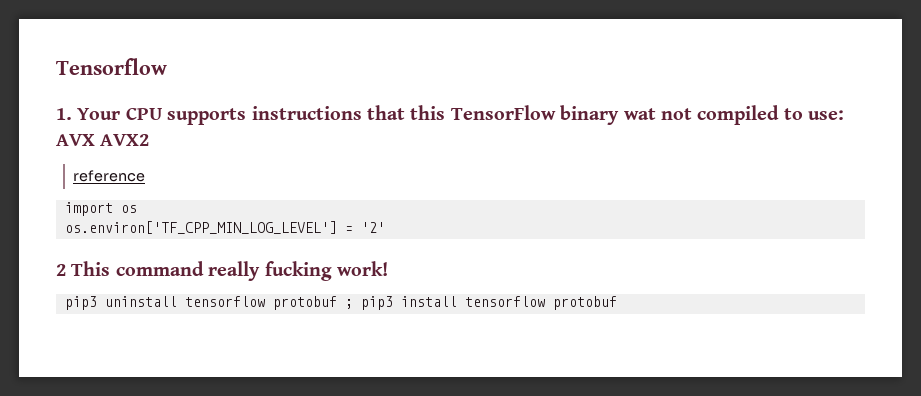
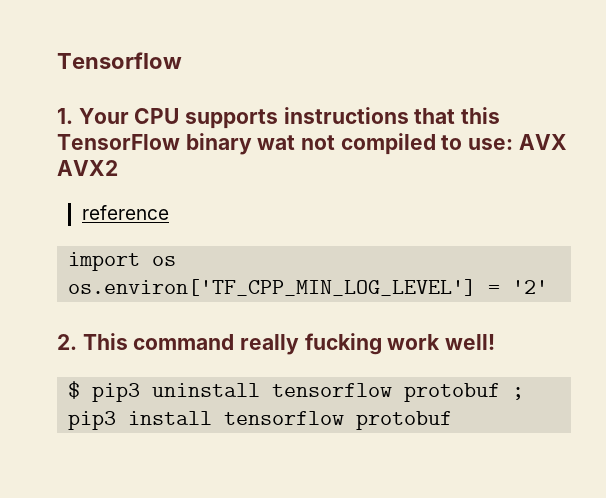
- 2 This command really fucking work!
- pip3 uninstall tensorflow protobuf ; pip3 install tensorflow protobuf
+ 2. This command really fucking work well!
+ $ pip3 uninstall tensorflow protobuf ; pip3 install tensorflow protobuf

